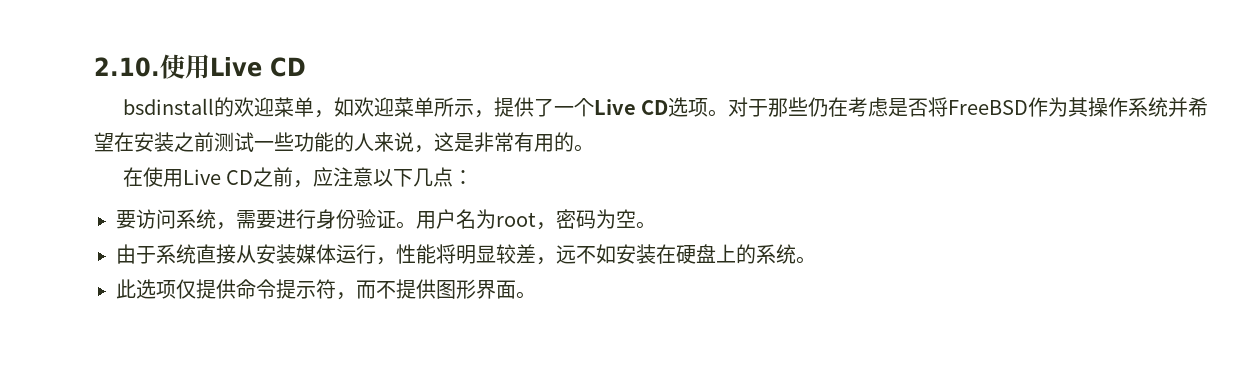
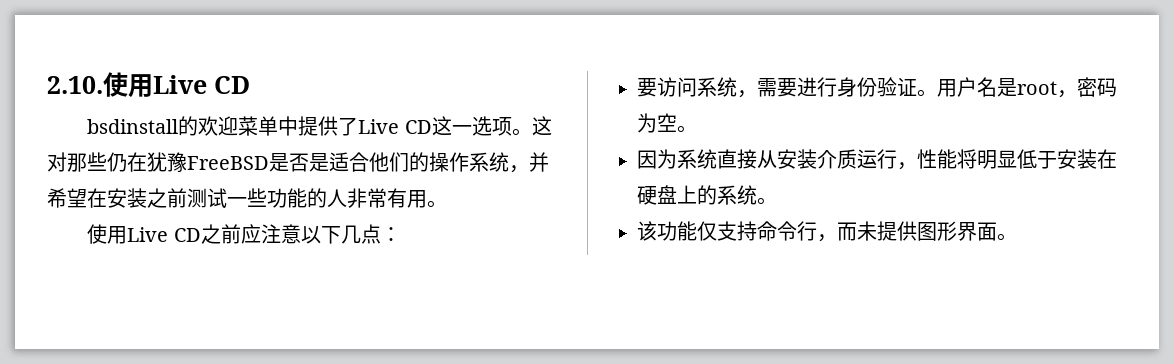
- bsdinstall的欢迎菜单，如欢迎菜单所示，提供了一个Live CD选项。对于那些仍在考虑是否将FreeBSD作为其操作系统并希望在安装之前测试一些功能的人来说，这是非常有用的。
- 在使用Live CD之前，应注意以下几点：
+ bsdinstall的欢迎菜单中提供了Live CD这一选项。这对那些仍在犹豫FreeBSD是否是适合他们的操作系统，并希望在安装之前测试一些功能的人非常有用。
+ 使用Live CD之前应注意以下几点：
- 用户名为root，密码为空。
+ 用户名是root，密码为空。
- 由于系统直接从安装媒体运行，性能将明显较差，远不如安装在硬盘上的系统。
+ 因为系统直接从安装介质运行，性能将明显低于安装在硬盘上的系统。
- 此选项仅提供命令提示符，而不提供图形界面。
+ 该功能仅支持命令行，而未提供图形界面。

